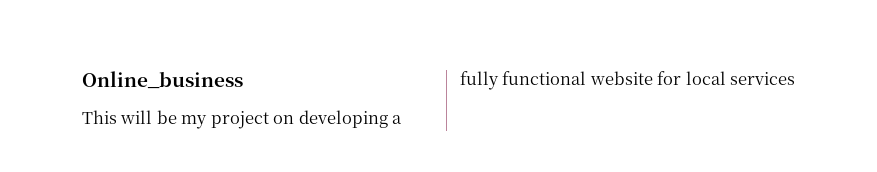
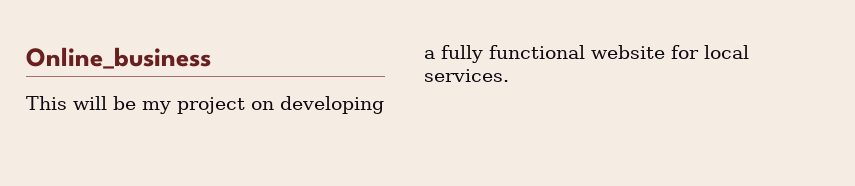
- This will be my project on developing a fully functional website for local services
+ This will be my project on developing a fully functional website for local services.

